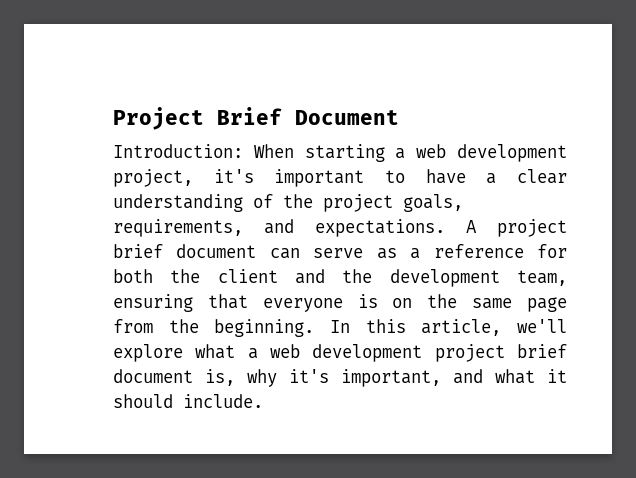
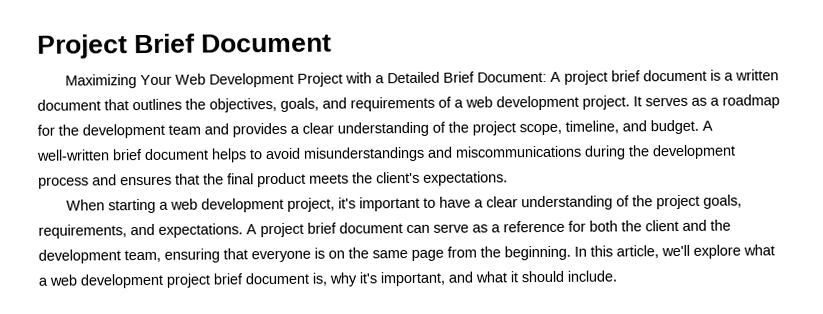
- Introduction: When starting a web development project, it's important to have a clear understanding of the project goals, requirements, and expectations.
+ Maximizing Your Web Development Project with a Detailed Brief Document: A project brief document is a written document that outlines the objectives, goals, and requirements of a web development project. It serves as a roadmap for the development team and provides a clear understanding of the project scope, timeline, and budget. A well-written brief document helps to avoid misunderstandings and miscommunications during the development process and ensures that the final product meets the client's expectations.
+ When starting a web development project, it's important to have a clear understanding of the project goals, requirements, and expectations.

